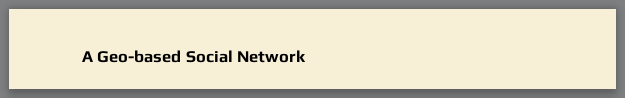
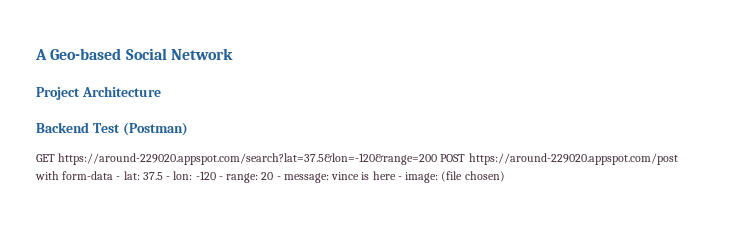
+ Project Architecture
+ Backend Test (Postman)
+ GET https://around-229020.appspot.com/search?lat=37.5&lon=-120&range=200 POST https://around-229020.appspot.com/post with form-data - lat: 37.5 - lon: -120 - range: 20 - message: vince is here - image: (file chosen)

